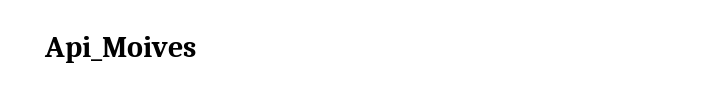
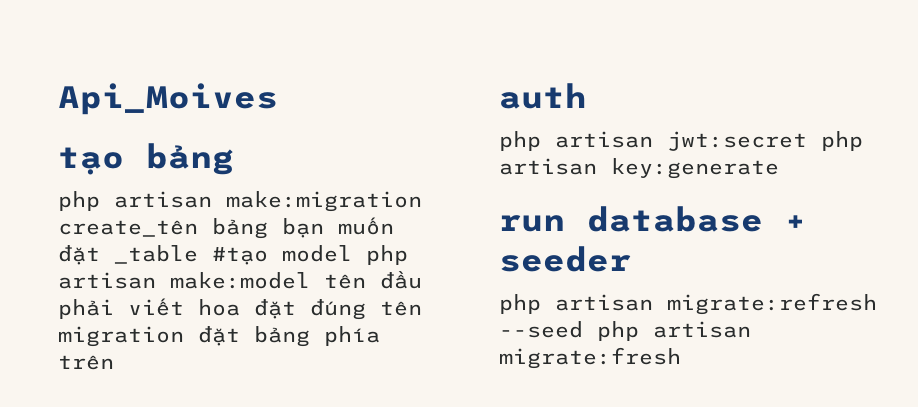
+ tạo bảng
+ php artisan make:migration create_tên bảng bạn muốn đặt _table #tạo model php artisan make:model tên đầu phải viết hoa đặt đúng tên migration đặt bảng phía trên
+ auth
+ php artisan jwt:secret php artisan key:generate
+ run database + seeder
+ php artisan migrate:refresh --seed php artisan migrate:fresh

